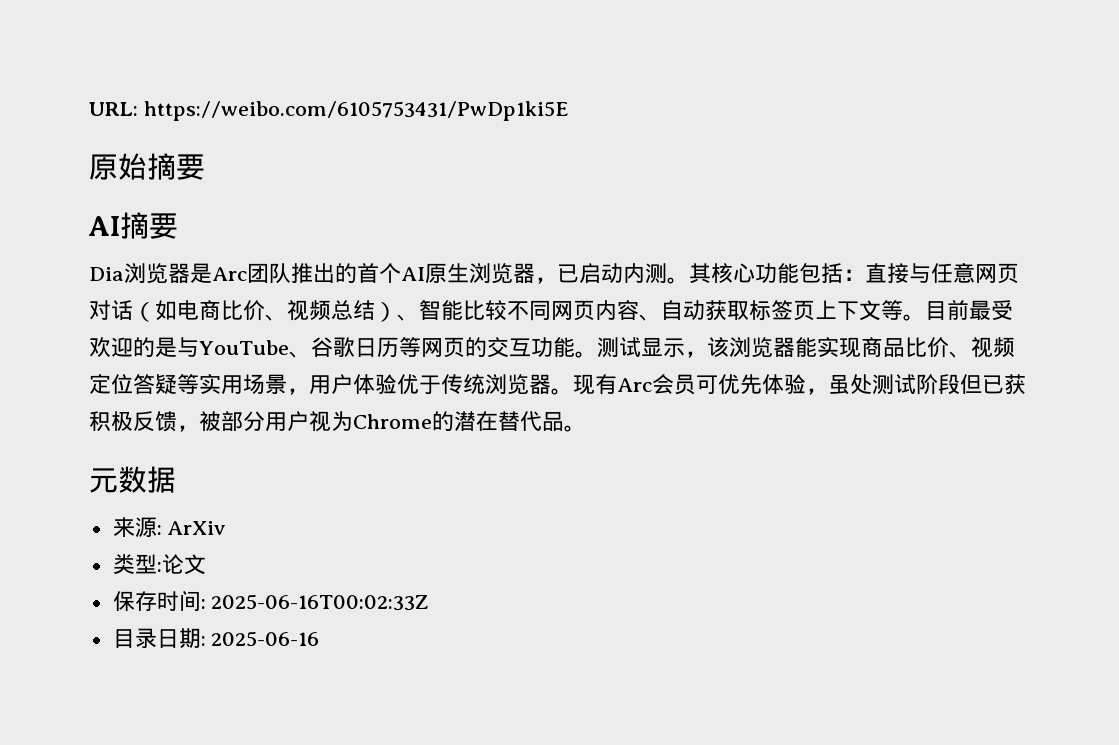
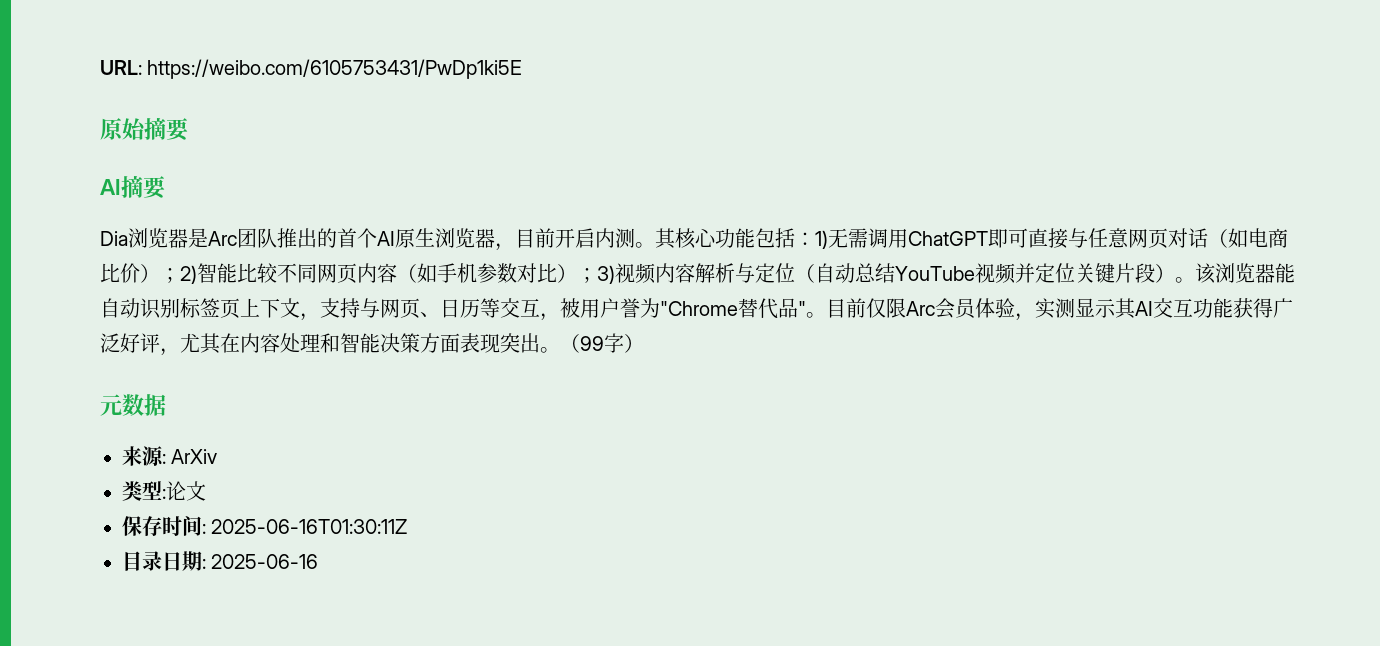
- Dia浏览器是Arc团队推出的首个AI原生浏览器，已启动内测。
+ Dia浏览器是Arc团队推出的首个AI原生浏览器，目前开启内测。
- 其核心功能包括：直接与任意网页对话（如电商比价、视频总结）、智能比较不同网页内容、自动获取标签页上下文等。目前最受欢迎的是与YouTube、谷歌日历等网页的交互功能。测试显示，该浏览器能实现商品比价、视频定位答疑等实用场景，用户体验优于传统浏览器。现有Arc会员可优先体验，虽处测试阶段但已获积极反馈，被部分用户视为Chrome的潜在替代品。
+ 其核心功能包括：1)无需调用ChatGPT即可直接与任意网页对话（如电商比价）；2)智能比较不同网页内容（如手机参数对比）；3)视频内容解析与定位（自动总结YouTube视频并定位关键片段）。该浏览器能自动识别标签页上下文，支持与网页、日历等交互，被用户誉为"Chrome替代品"。目前仅限Arc会员体验，实测显示其AI交互功能获得广泛好评，尤其在内容处理和智能决策方面表现突出。（99字）
- 保存时间: 2025-06-16T00:02:33Z
+ 保存时间: 2025-06-16T01:30:11Z

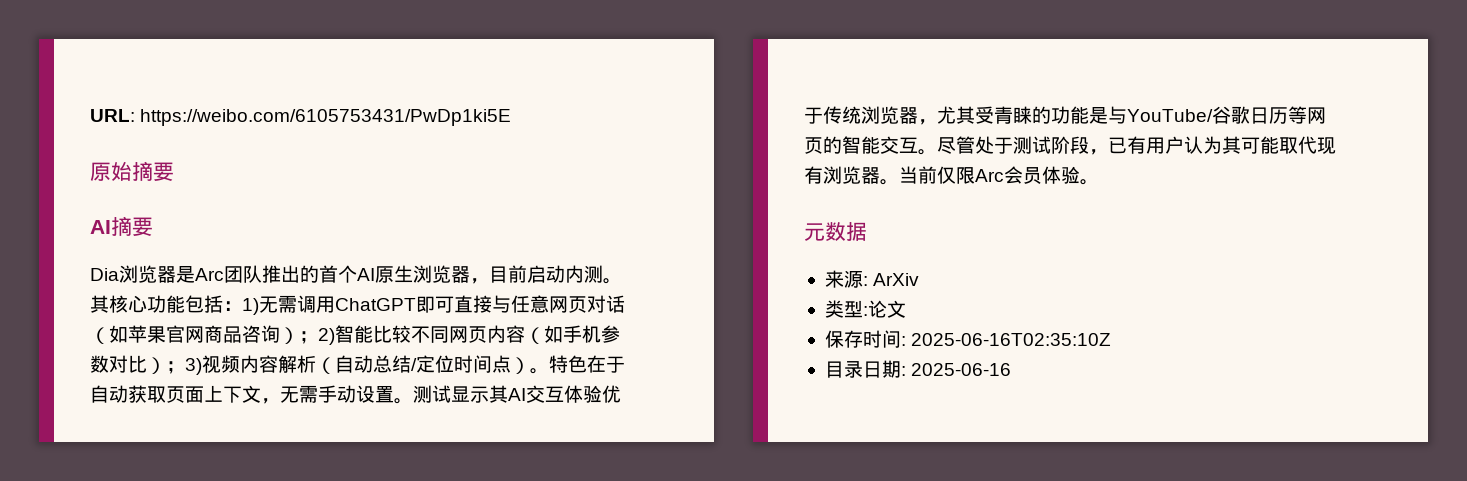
- Dia浏览器是Arc团队推出的首个AI原生浏览器，目前开启内测。
+ Dia浏览器是Arc团队推出的首个AI原生浏览器，目前启动内测。
- 其核心功能包括：1)无需调用ChatGPT即可直接与任意网页对话（如电商比价）；2)智能比较不同网页内容（如手机参数对比）；3)视频内容解析与定位（自动总结YouTube视频并定位关键片段）。该浏览器能自动识别标签页上下文，支持与网页、日历等交互，被用户誉为"Chrome替代品"。目前仅限Arc会员体验，实测显示其AI交互功能获得广泛好评，尤其在内容处理和智能决策方面表现突出。（99字）
+ 其核心功能包括：1)无需调用ChatGPT即可直接与任意网页对话（如苹果官网商品咨询）；2)智能比较不同网页内容（如手机参数对比）；3)视频内容解析（自动总结/定位时间点）。特色在于自动获取页面上下文，无需手动设置。测试显示其AI交互体验优于传统浏览器，尤其受青睐的功能是与YouTube/谷歌日历等网页的智能交互。尽管处于测试阶段，已有用户认为其可能取代现有浏览器。当前仅限Arc会员体验。
- 保存时间: 2025-06-16T01:30:11Z
+ 保存时间: 2025-06-16T02:35:10Z

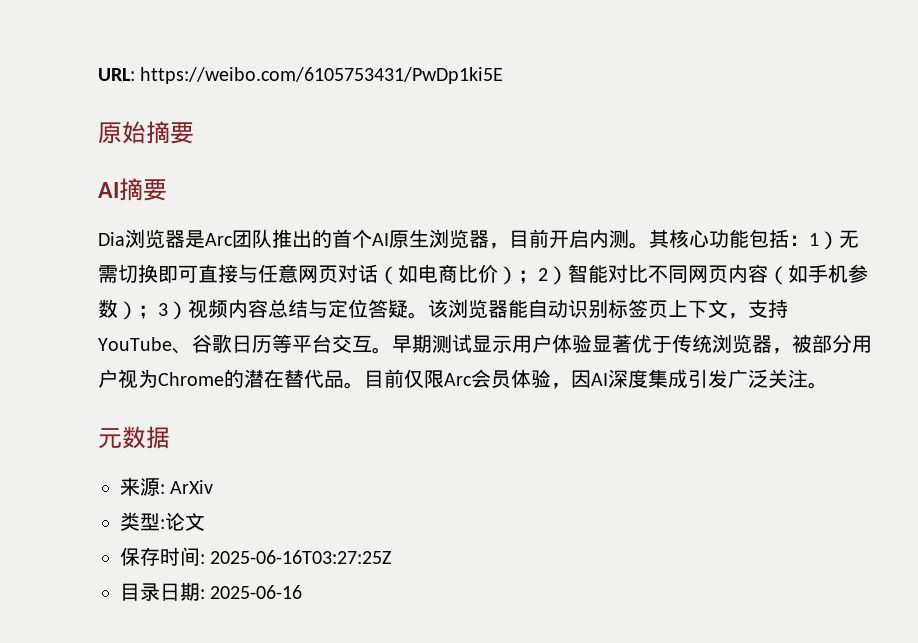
- Dia浏览器是Arc团队推出的首个AI原生浏览器，目前启动内测。
+ Dia浏览器是Arc团队推出的首个AI原生浏览器，目前开启内测。
- 其核心功能包括：1)无需调用ChatGPT即可直接与任意网页对话（如苹果官网商品咨询）；2)智能比较不同网页内容（如手机参数对比）；3)视频内容解析（自动总结/定位时间点）。特色在于自动获取页面上下文，无需手动设置。测试显示其AI交互体验优于传统浏览器，尤其受青睐的功能是与YouTube/谷歌日历等网页的智能交互。尽管处于测试阶段，已有用户认为其可能取代现有浏览器。当前仅限Arc会员体验。
+ 其核心功能包括：1）无需切换即可直接与任意网页对话（如电商比价）；2）智能对比不同网页内容（如手机参数）；3）视频内容总结与定位答疑。该浏览器能自动识别标签页上下文，支持YouTube、谷歌日历等平台交互。早期测试显示用户体验显著优于传统浏览器，被部分用户视为Chrome的潜在替代品。目前仅限Arc会员体验，因AI深度集成引发广泛关注。
- 保存时间: 2025-06-16T02:35:10Z
+ 保存时间: 2025-06-16T03:27:25Z

